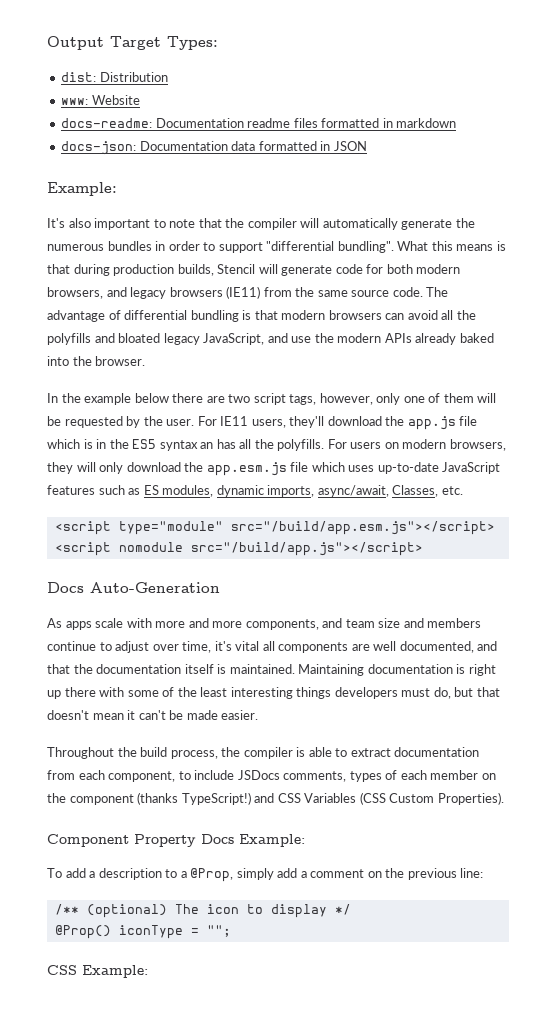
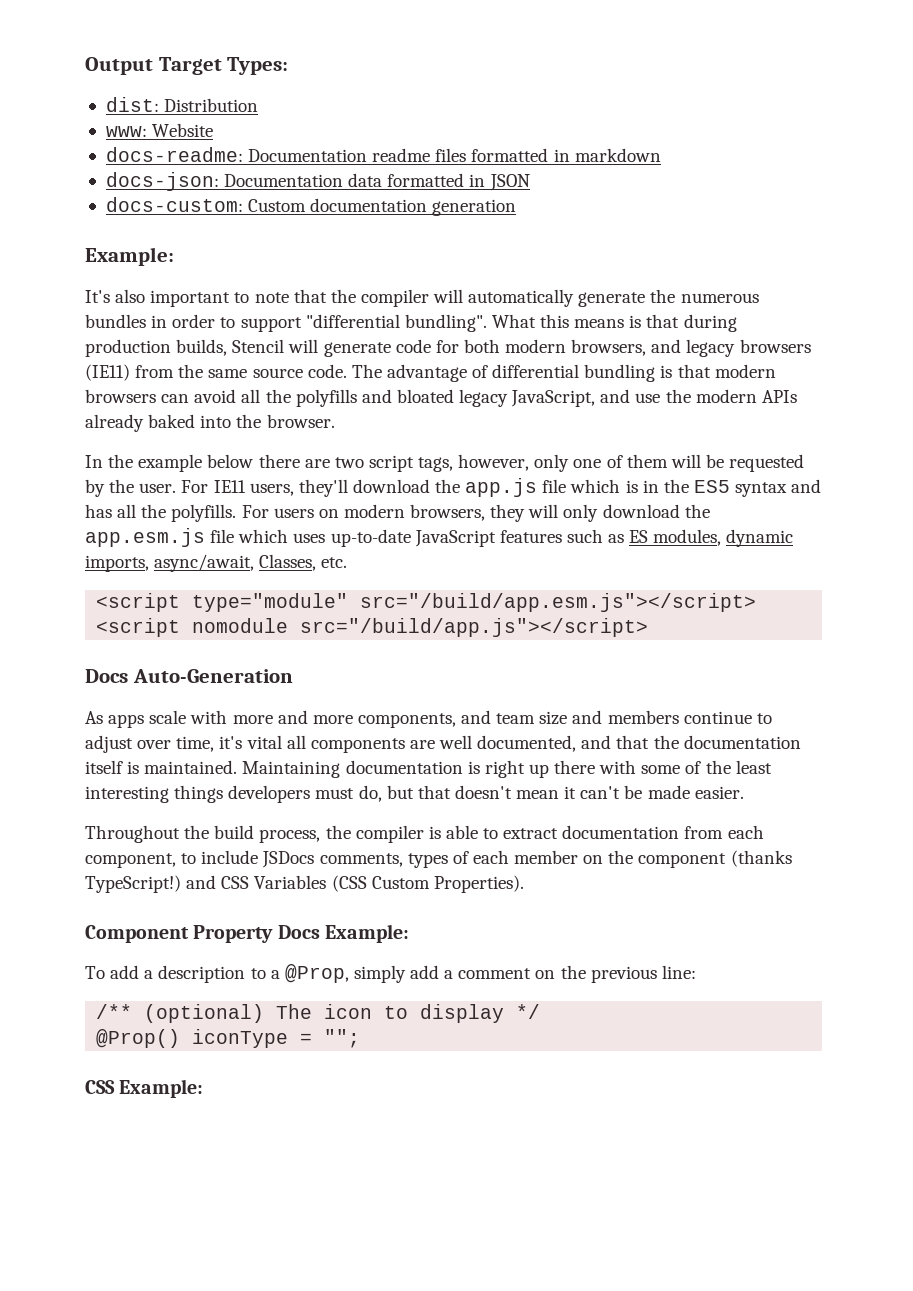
+ docs-custom: Custom documentation generation
- For IE11 users, they'll download the app.js file which is in the ES5 syntax an has all the polyfills.
+ For IE11 users, they'll download the app.js file which is in the ES5 syntax and has all the polyfills.

